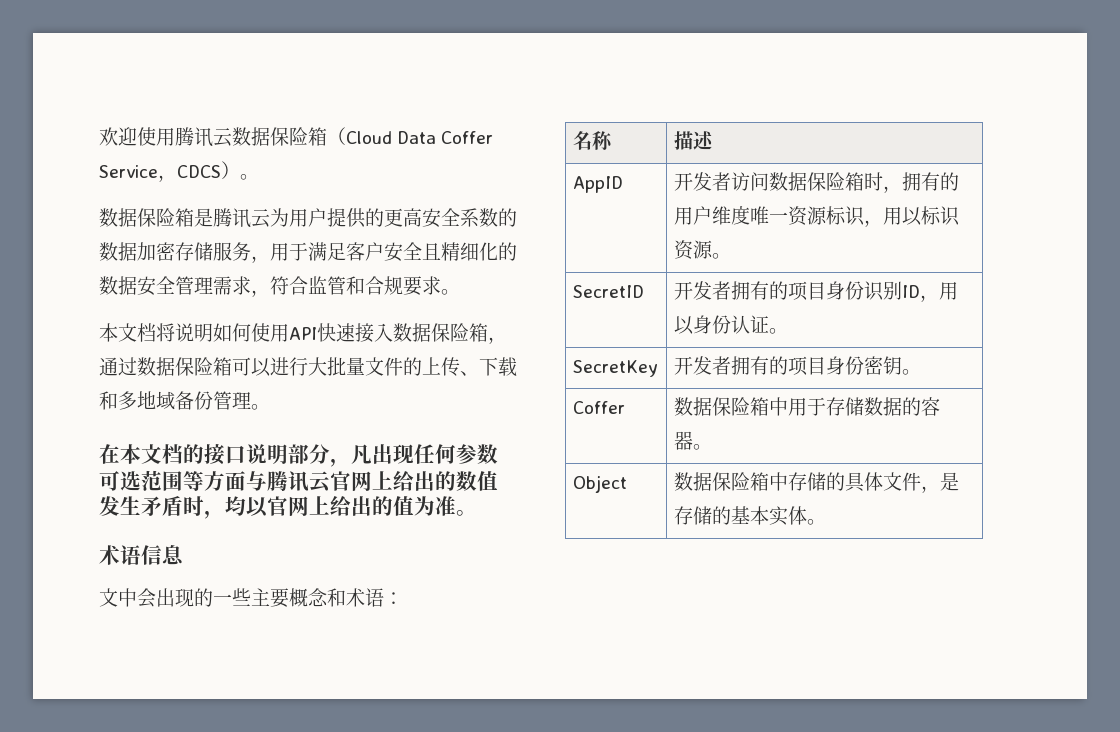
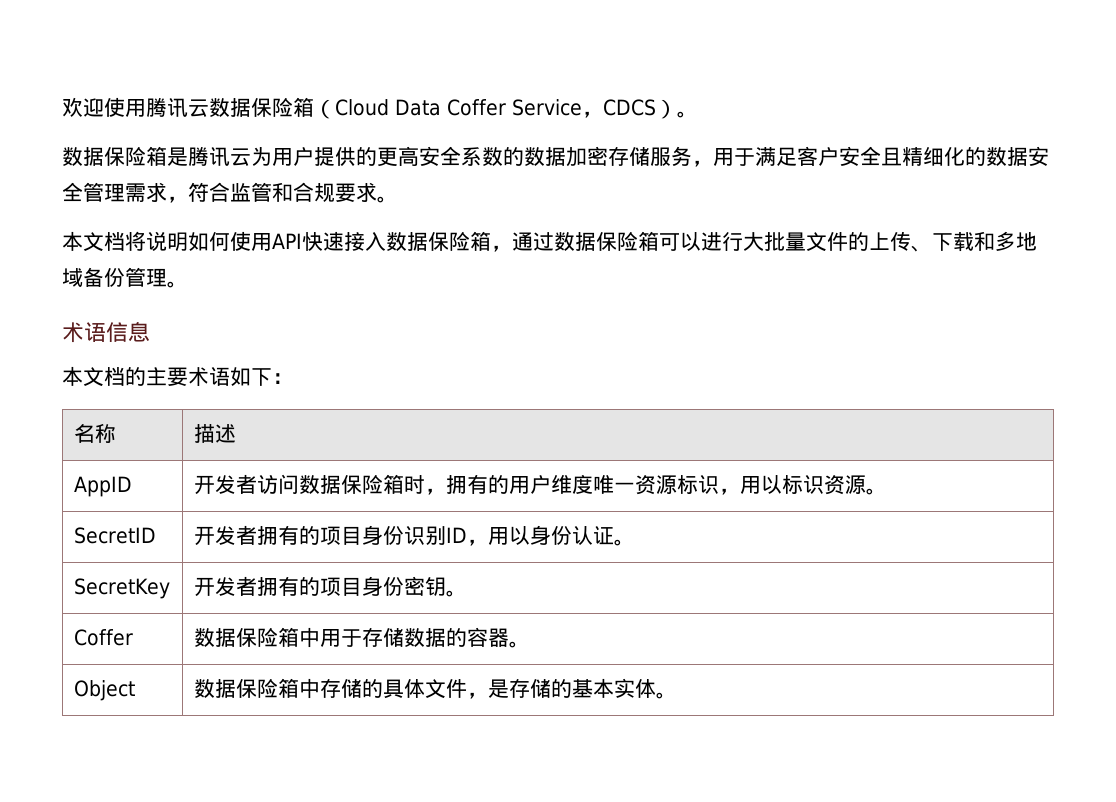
- 在本文档的接口说明部分，凡出现任何参数可选范围等方面与腾讯云官网上给出的数值发生矛盾时，均以官网上给出的值为准。
  术语信息
- 文中会出现的一些主要概念和术语：
+ 本文档的主要术语如下：

